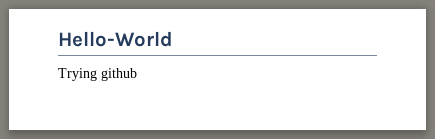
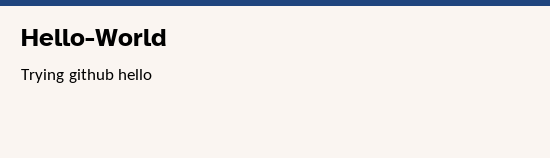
- Trying github
+ Trying github hello

